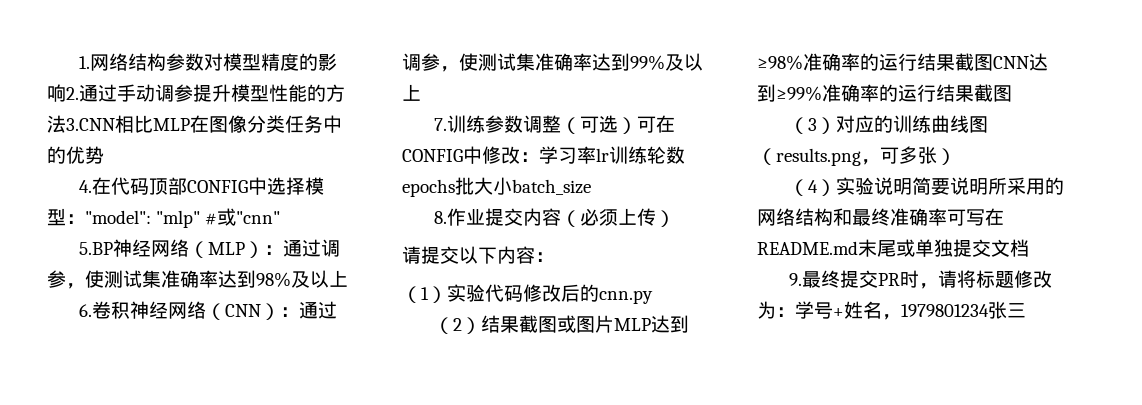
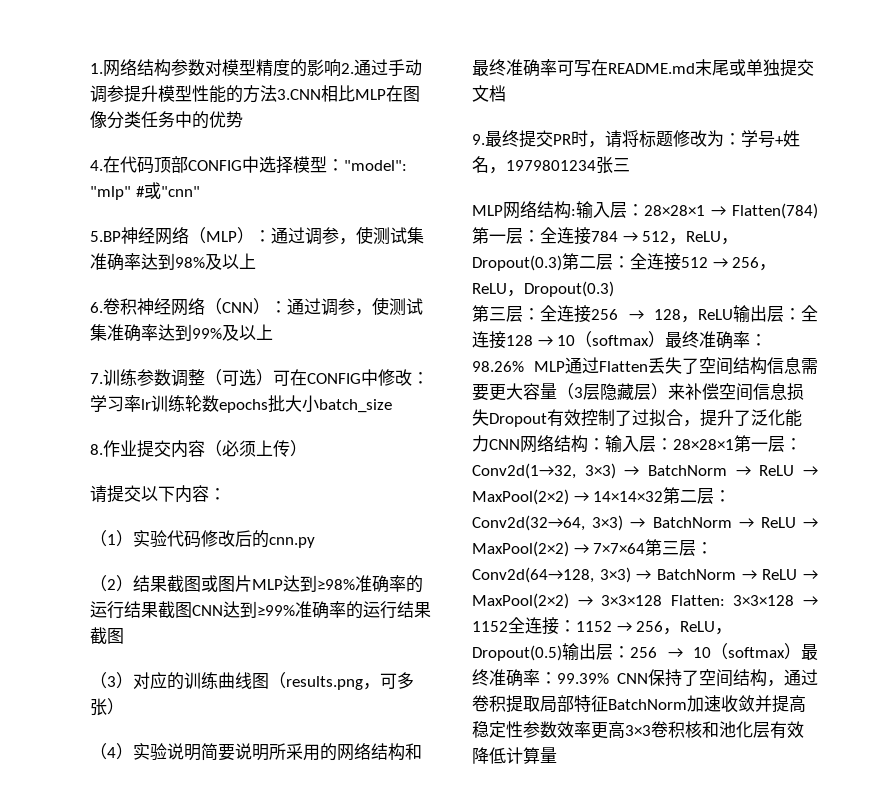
+ MLP网络结构:输入层：28×28×1 → Flatten(784)第一层：全连接784 → 512，ReLU，Dropout(0.3)第二层：全连接512 → 256，ReLU，Dropout(0.3)
+ 第三层：全连接256 → 128，ReLU输出层：全连接128 → 10（softmax）最终准确率：98.26% MLP通过Flatten丢失了空间结构信息需要更大容量（3层隐藏层）来补偿空间信息损失Dropout有效控制了过拟合，提升了泛化能力CNN网络结构：输入层：28×28×1第一层：Conv2d(1→32, 3×3) → BatchNorm → ReLU → MaxPool(2×2) → 14×14×32第二层：Conv2d(32→64, 3×3) → BatchNorm → ReLU → MaxPool(2×2) → 7×7×64第三层：Conv2d(64→128, 3×3) → BatchNorm → ReLU → MaxPool(2×2) → 3×3×128 Flatten: 3×3×128 → 1152全连接：1152 → 256，ReLU，Dropout(0.5)输出层：256 → 10（softmax）最终准确率：99.39% CNN保持了空间结构，通过卷积提取局部特征BatchNorm加速收敛并提高稳定性参数效率更高3×3卷积核和池化层有效降低计算量

